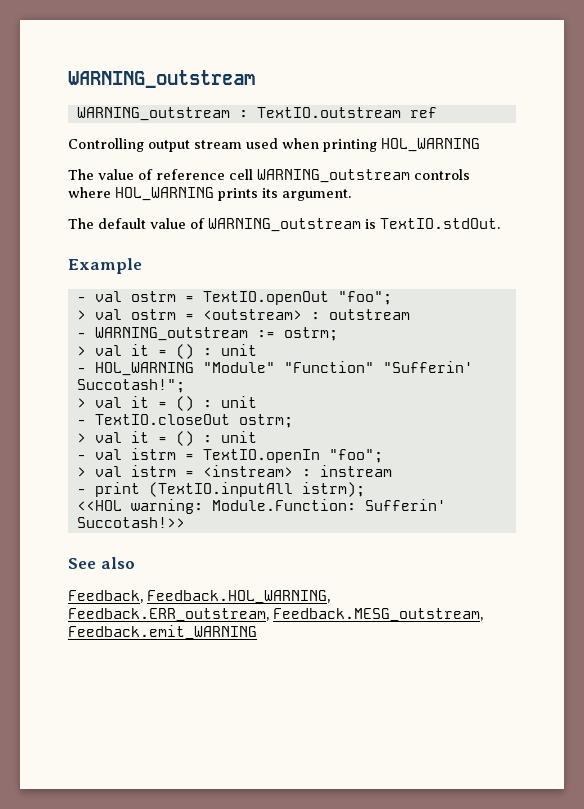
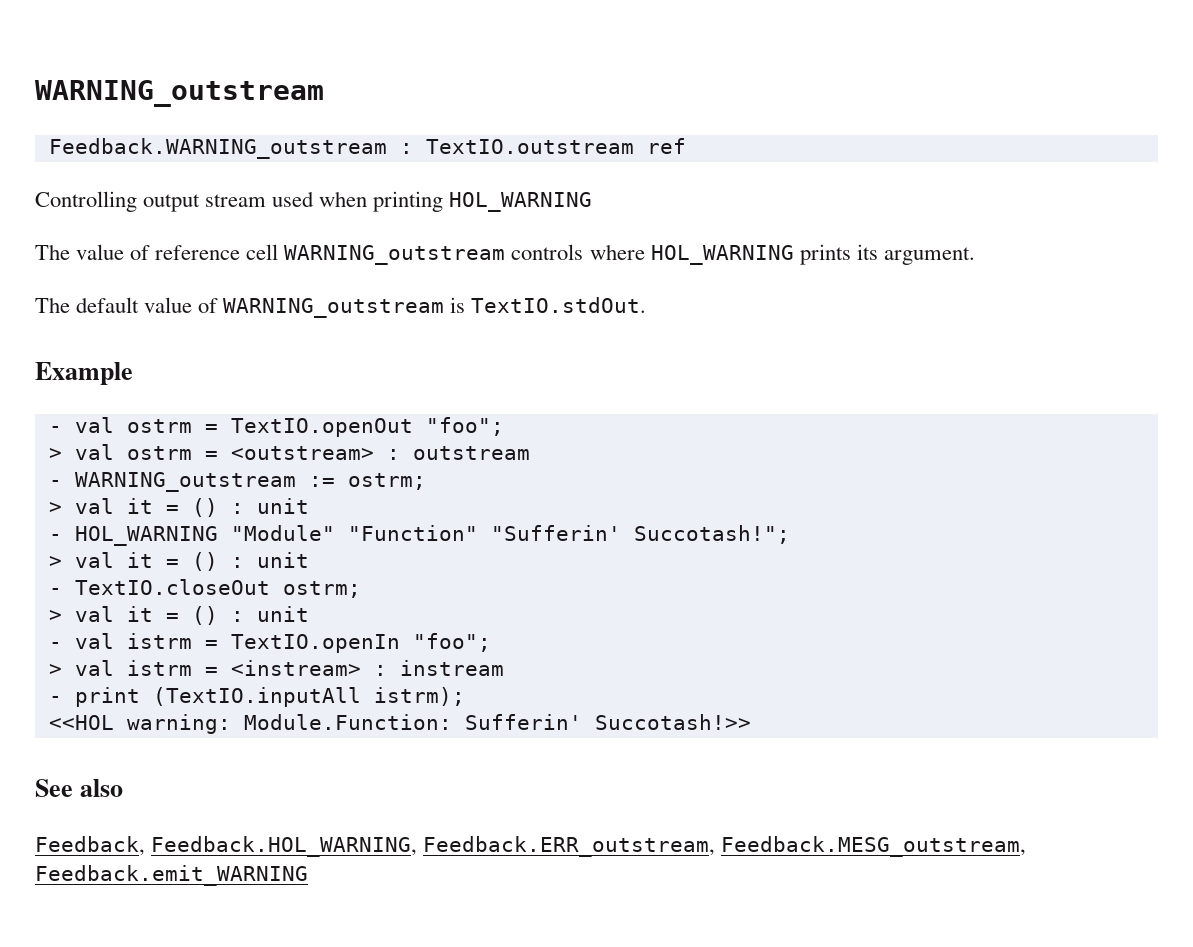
- WARNING_outstream : TextIO.outstream ref
+ Feedback.WARNING_outstream : TextIO.outstream ref

